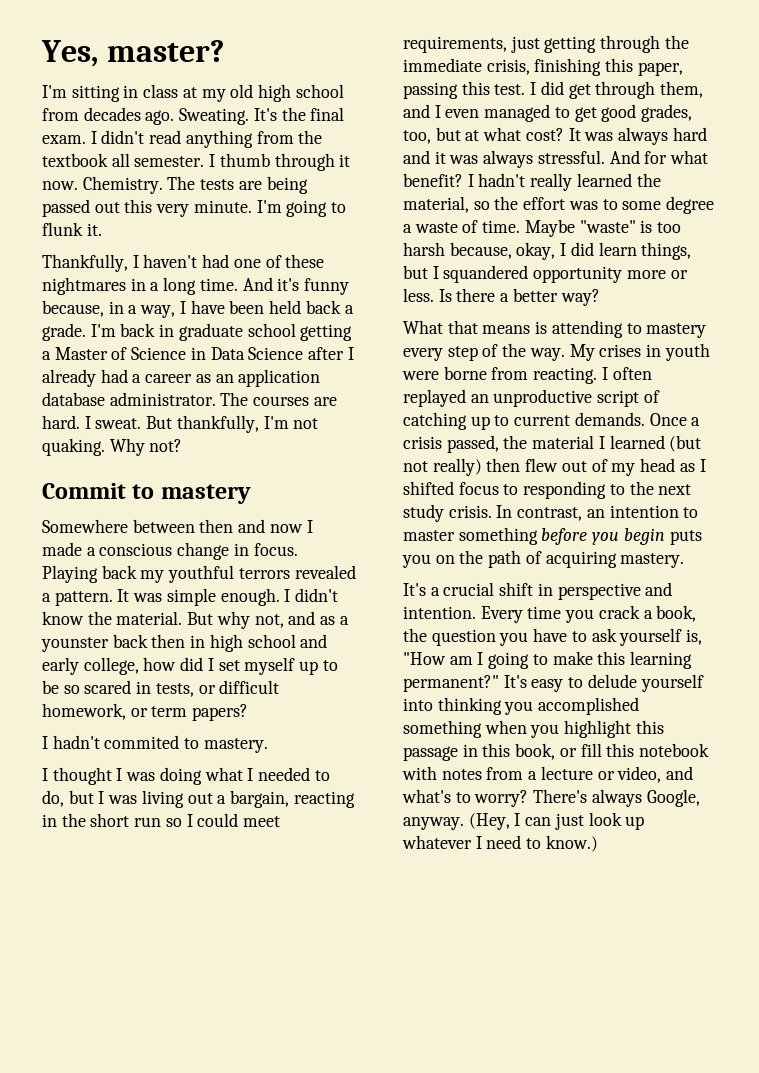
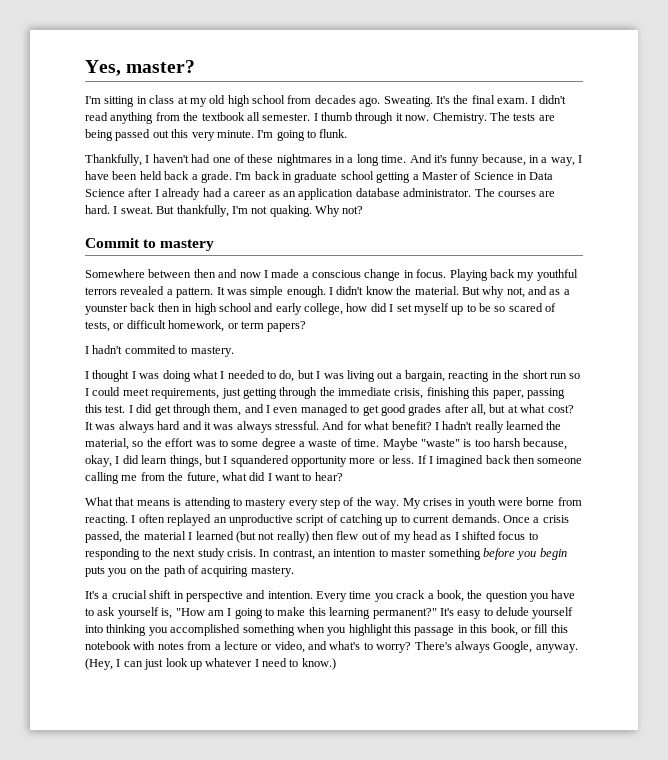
- I'm going to flunk it.
+ I'm going to flunk.
- But why not, and as a younster back then in high school and early college, how did I set myself up to be so scared in tests, or difficult homework, or term papers?
+ But why not, and as a younster back then in high school and early college, how did I set myself up to be so scared of tests, or difficult homework, or term papers?
- I did get through them, and I even managed to get good grades, too, but at what cost?
+ I did get through them, and I even managed to get good grades after all, but at what cost?
- Is there a better way?
+ If I imagined back then someone calling me from the future, what did I want to hear?

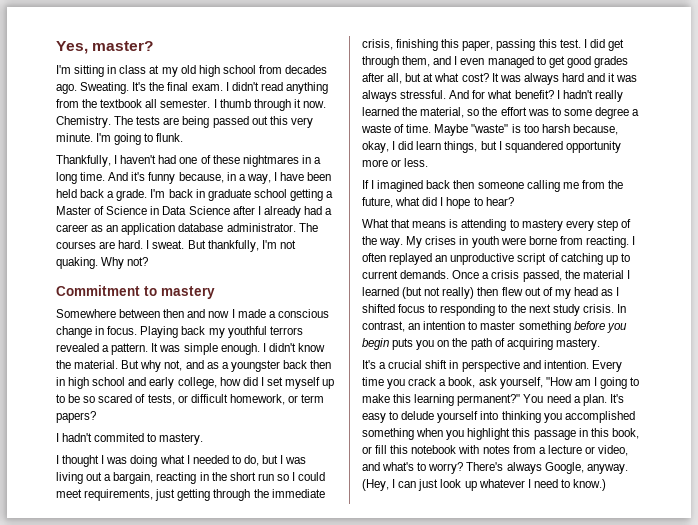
- Commit to mastery
+ Commitment to mastery
- But why not, and as a younster back then in high school and early college, how did I set myself up to be so scared of tests, or difficult homework, or term papers?
+ But why not, and as a youngster back then in high school and early college, how did I set myself up to be so scared of tests, or difficult homework, or term papers?
- Maybe "waste" is too harsh because, okay, I did learn things, but I squandered opportunity more or less. If I imagined back then someone calling me from the future, what did I want to hear?
+ Maybe "waste" is too harsh because, okay, I did learn things, but I squandered opportunity more or less.
+ If I imagined back then someone calling me from the future, what did I hope to hear?
- Every time you crack a book, the question you have to ask yourself is, "How am I going to make this learning permanent?"
+ Every time you crack a book, ask yourself, "How am I going to make this learning permanent?"
+ You need a plan.

